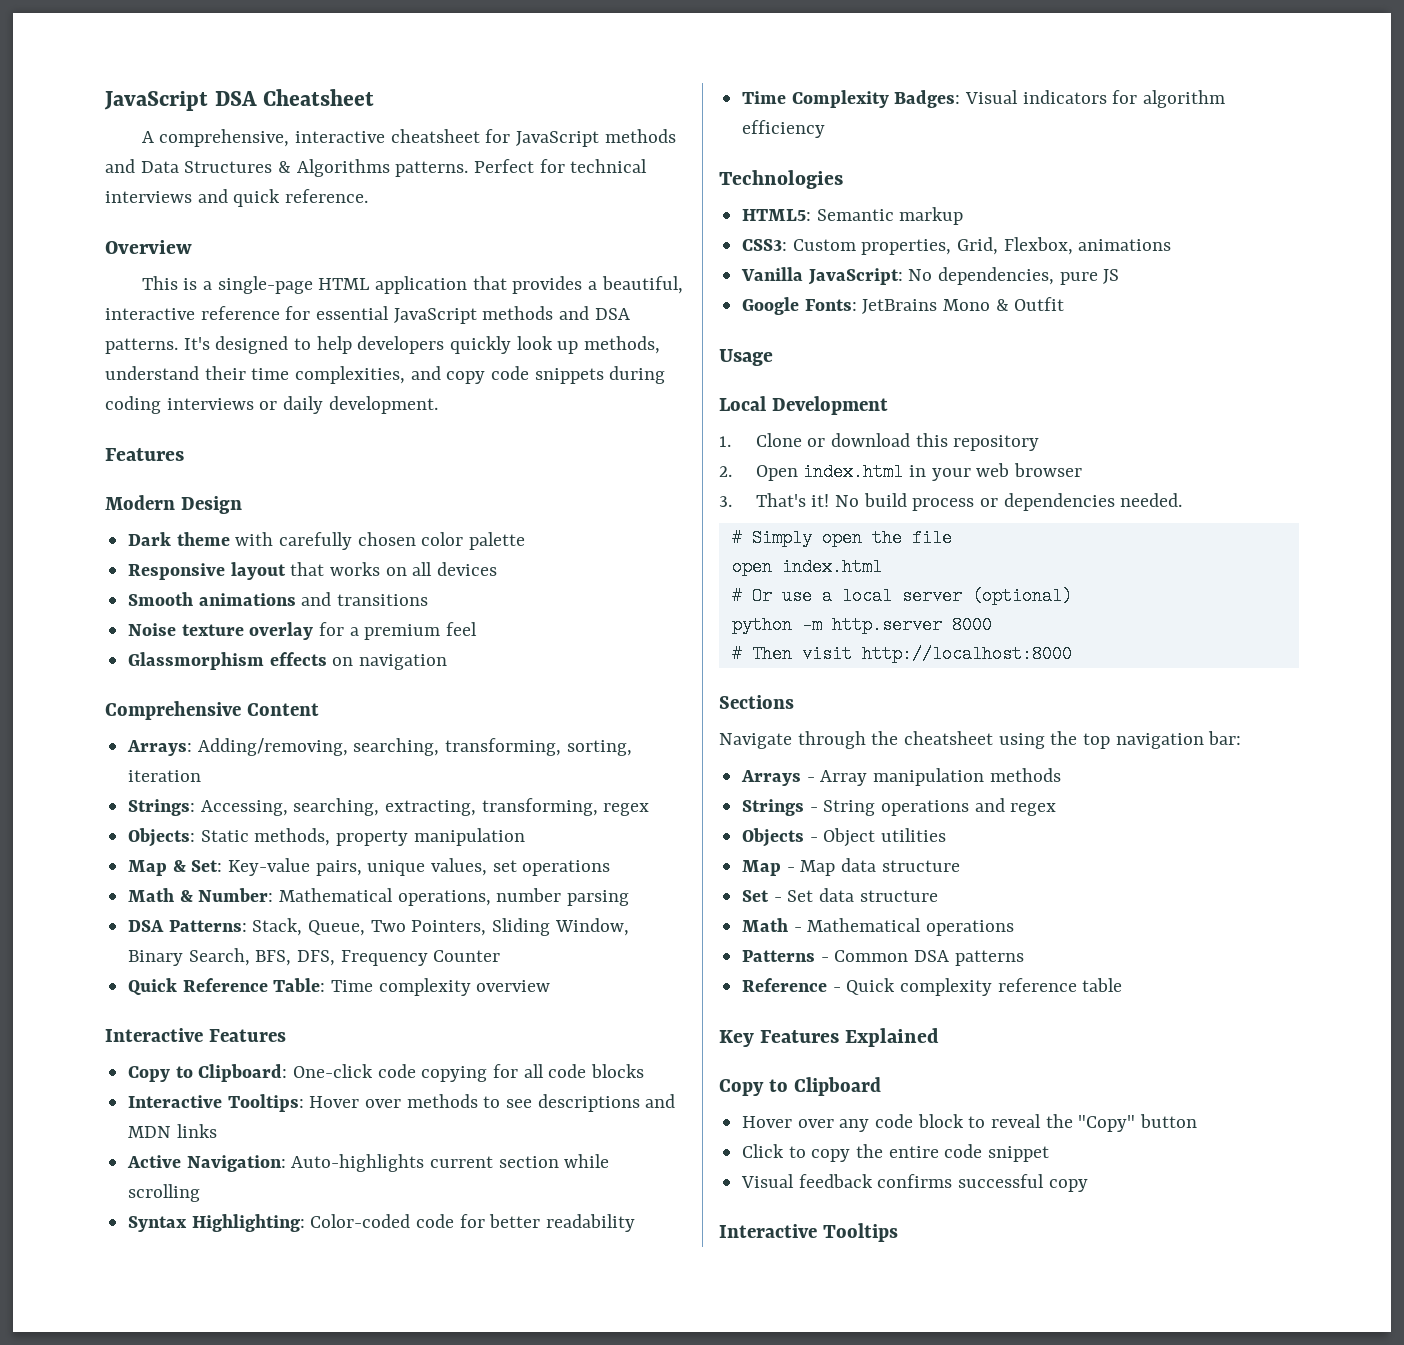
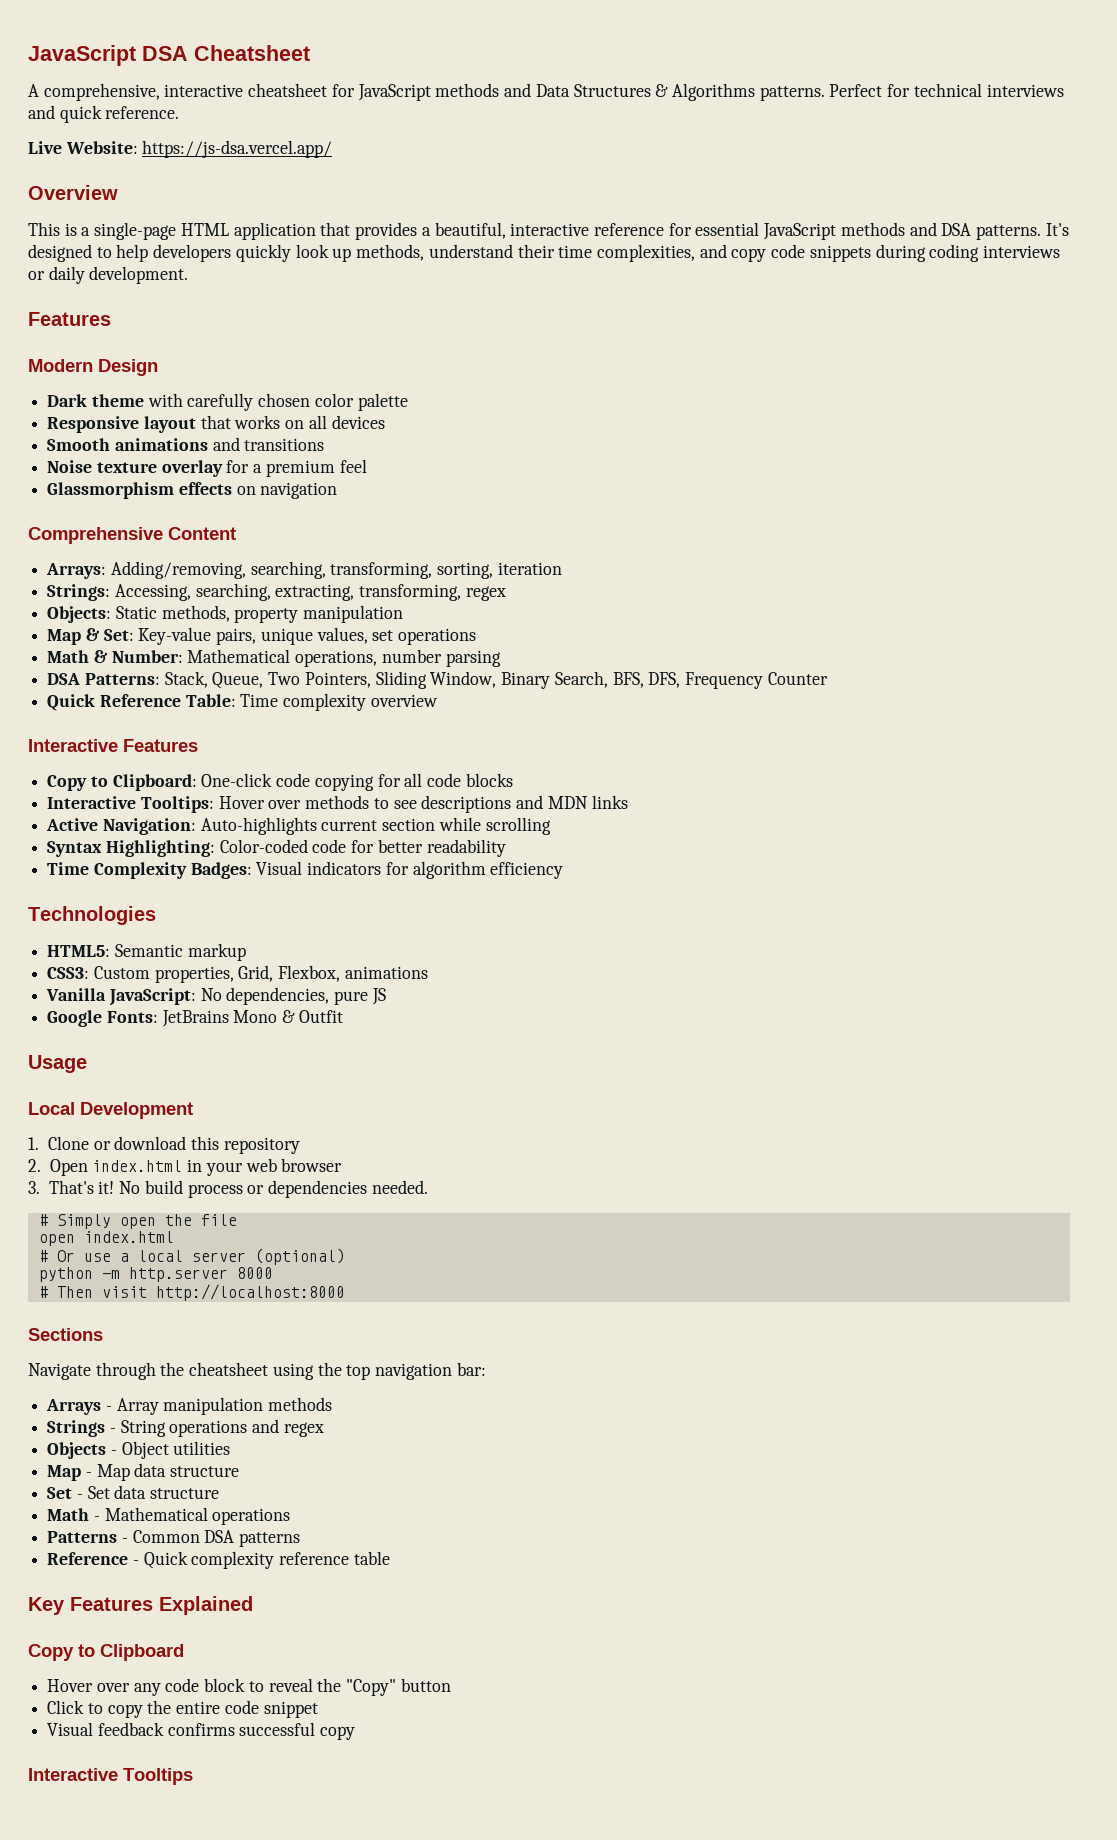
+ Live Website: https://js-dsa.vercel.app/

